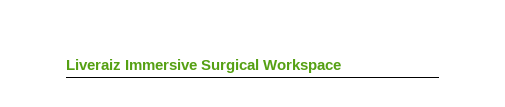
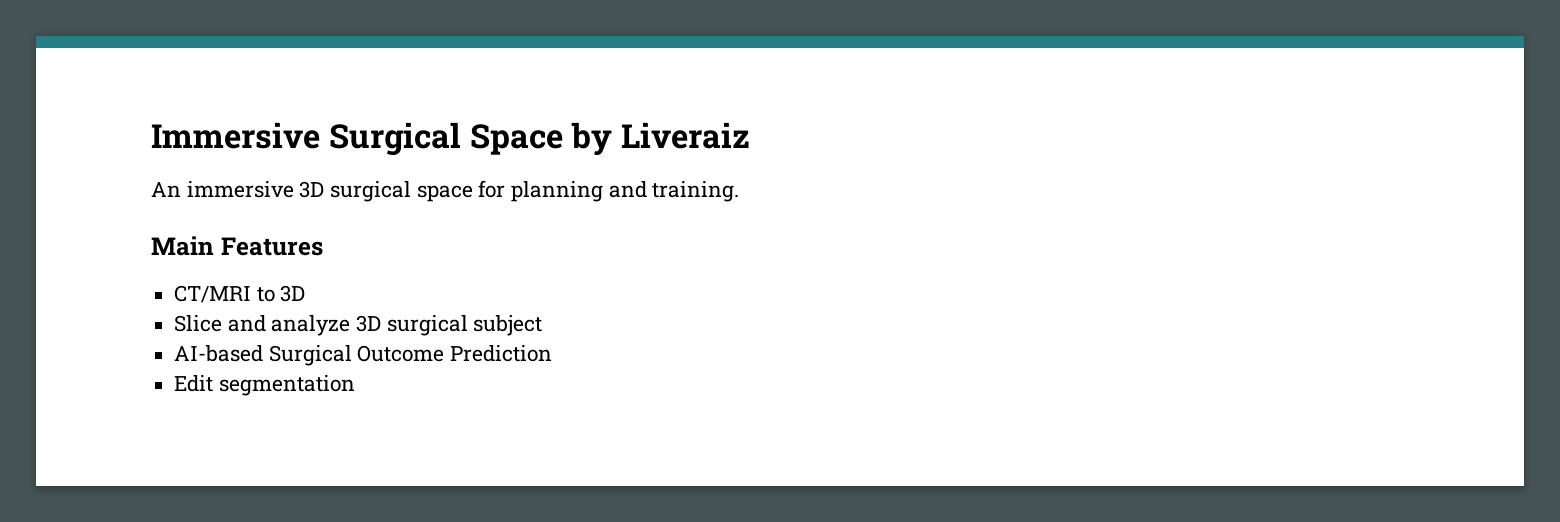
- Liveraiz Immersive Surgical Workspace
+ Immersive Surgical Space by Liveraiz
+ An immersive 3D surgical space for planning and training.
+ Main Features
+ CT/MRI to 3D
+ Slice and analyze 3D surgical subject
+ AI-based Surgical Outcome Prediction
+ Edit segmentation

